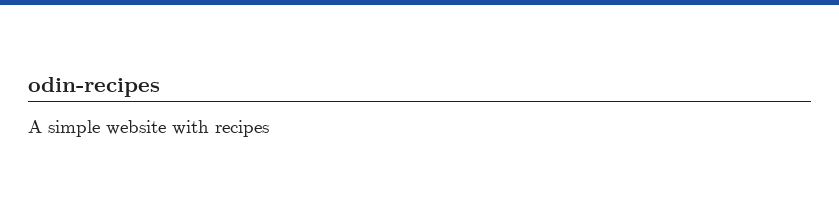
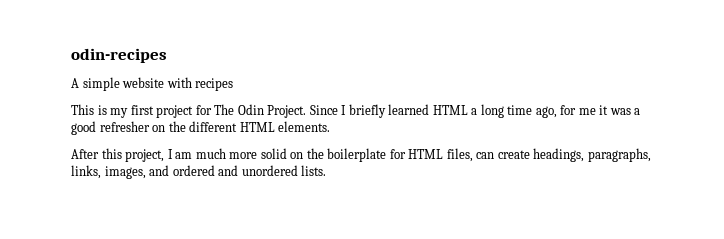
+ This is my first project for The Odin Project. Since I briefly learned HTML a long time ago, for me it was a good refresher on the different HTML elements.
+ After this project, I am much more solid on the boilerplate for HTML files, can create headings, paragraphs, links, images, and ordered and unordered lists.

